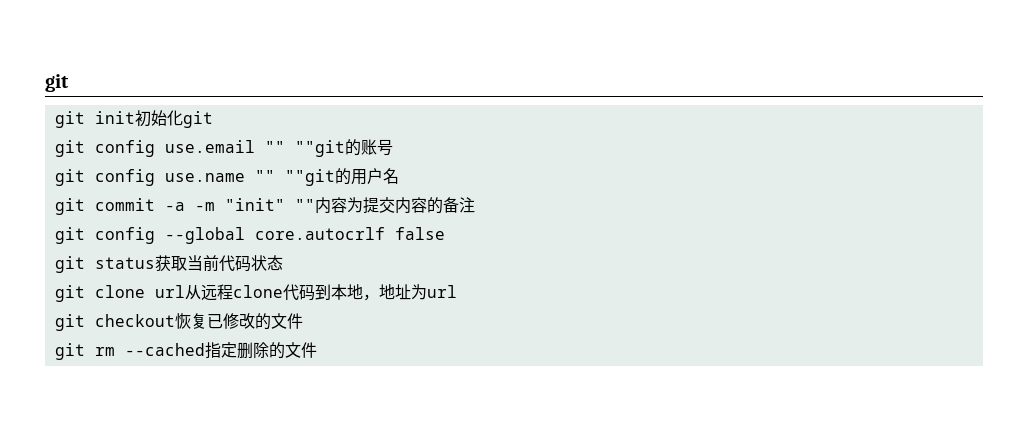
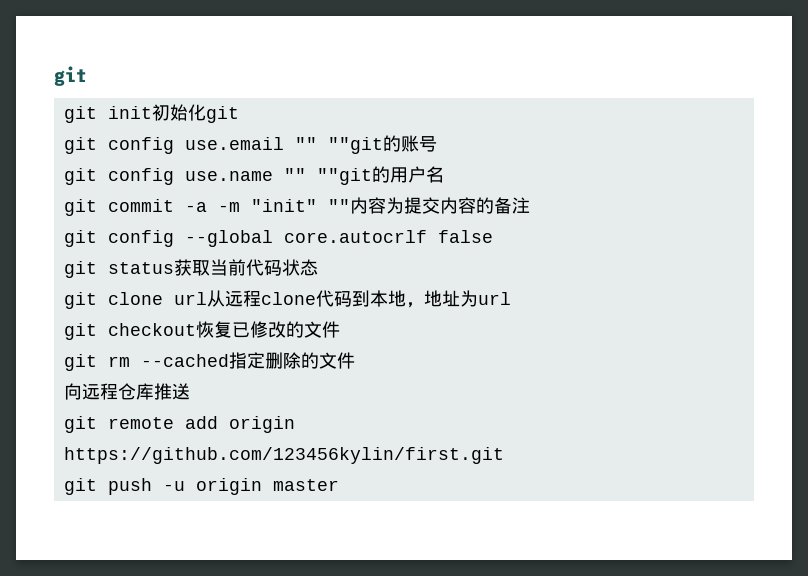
+ 向远程仓库推送
+ git remote add origin https://github.com/123456kylin/first.git
+ git push -u origin master

